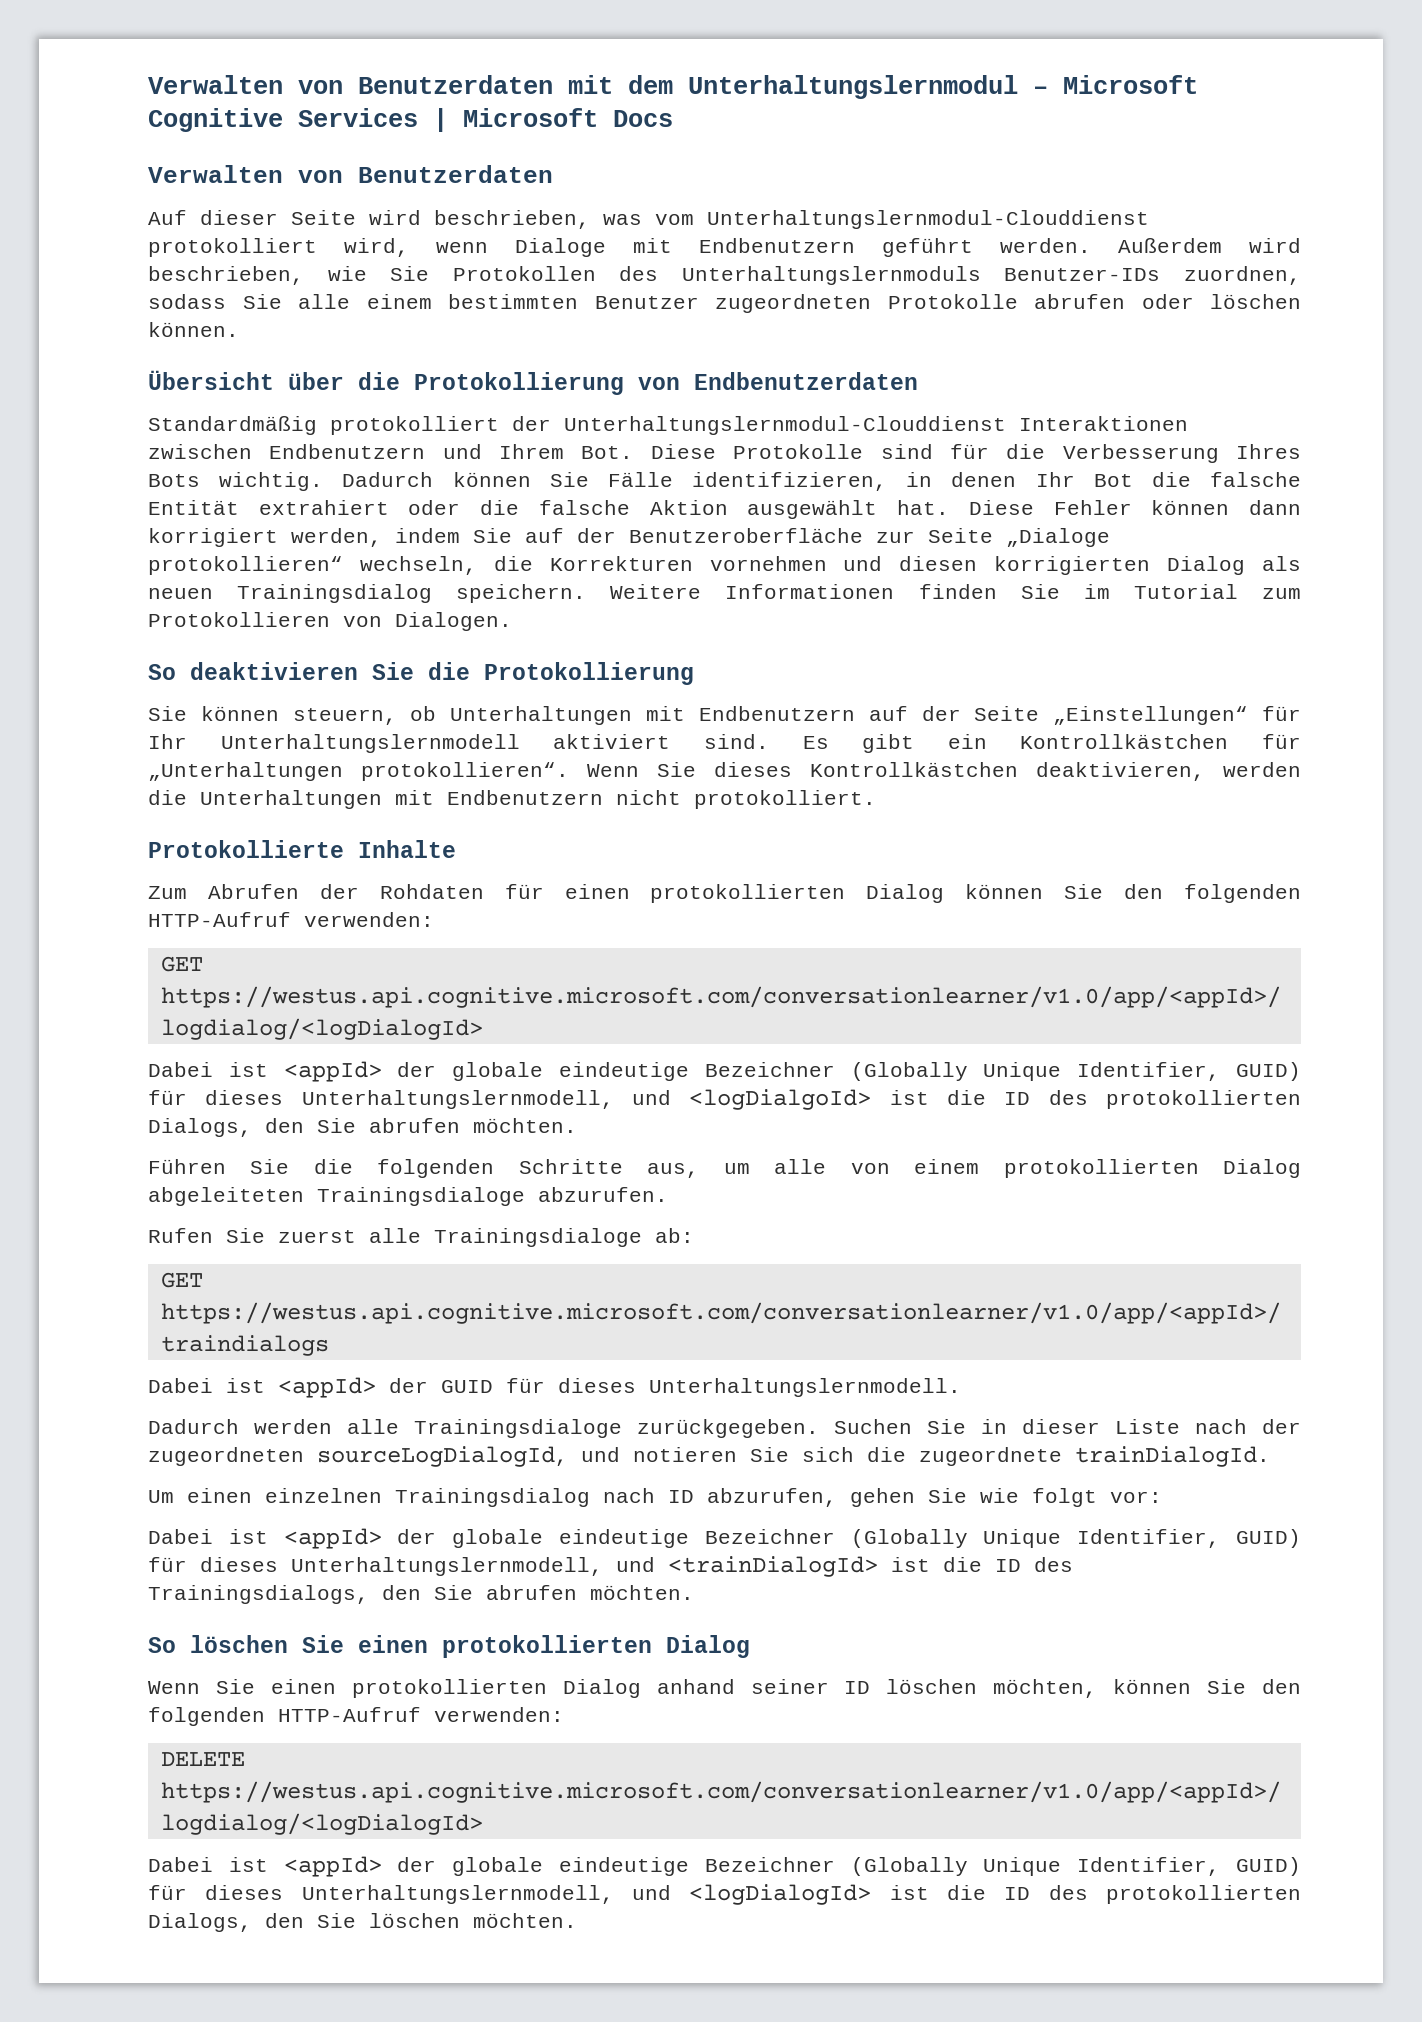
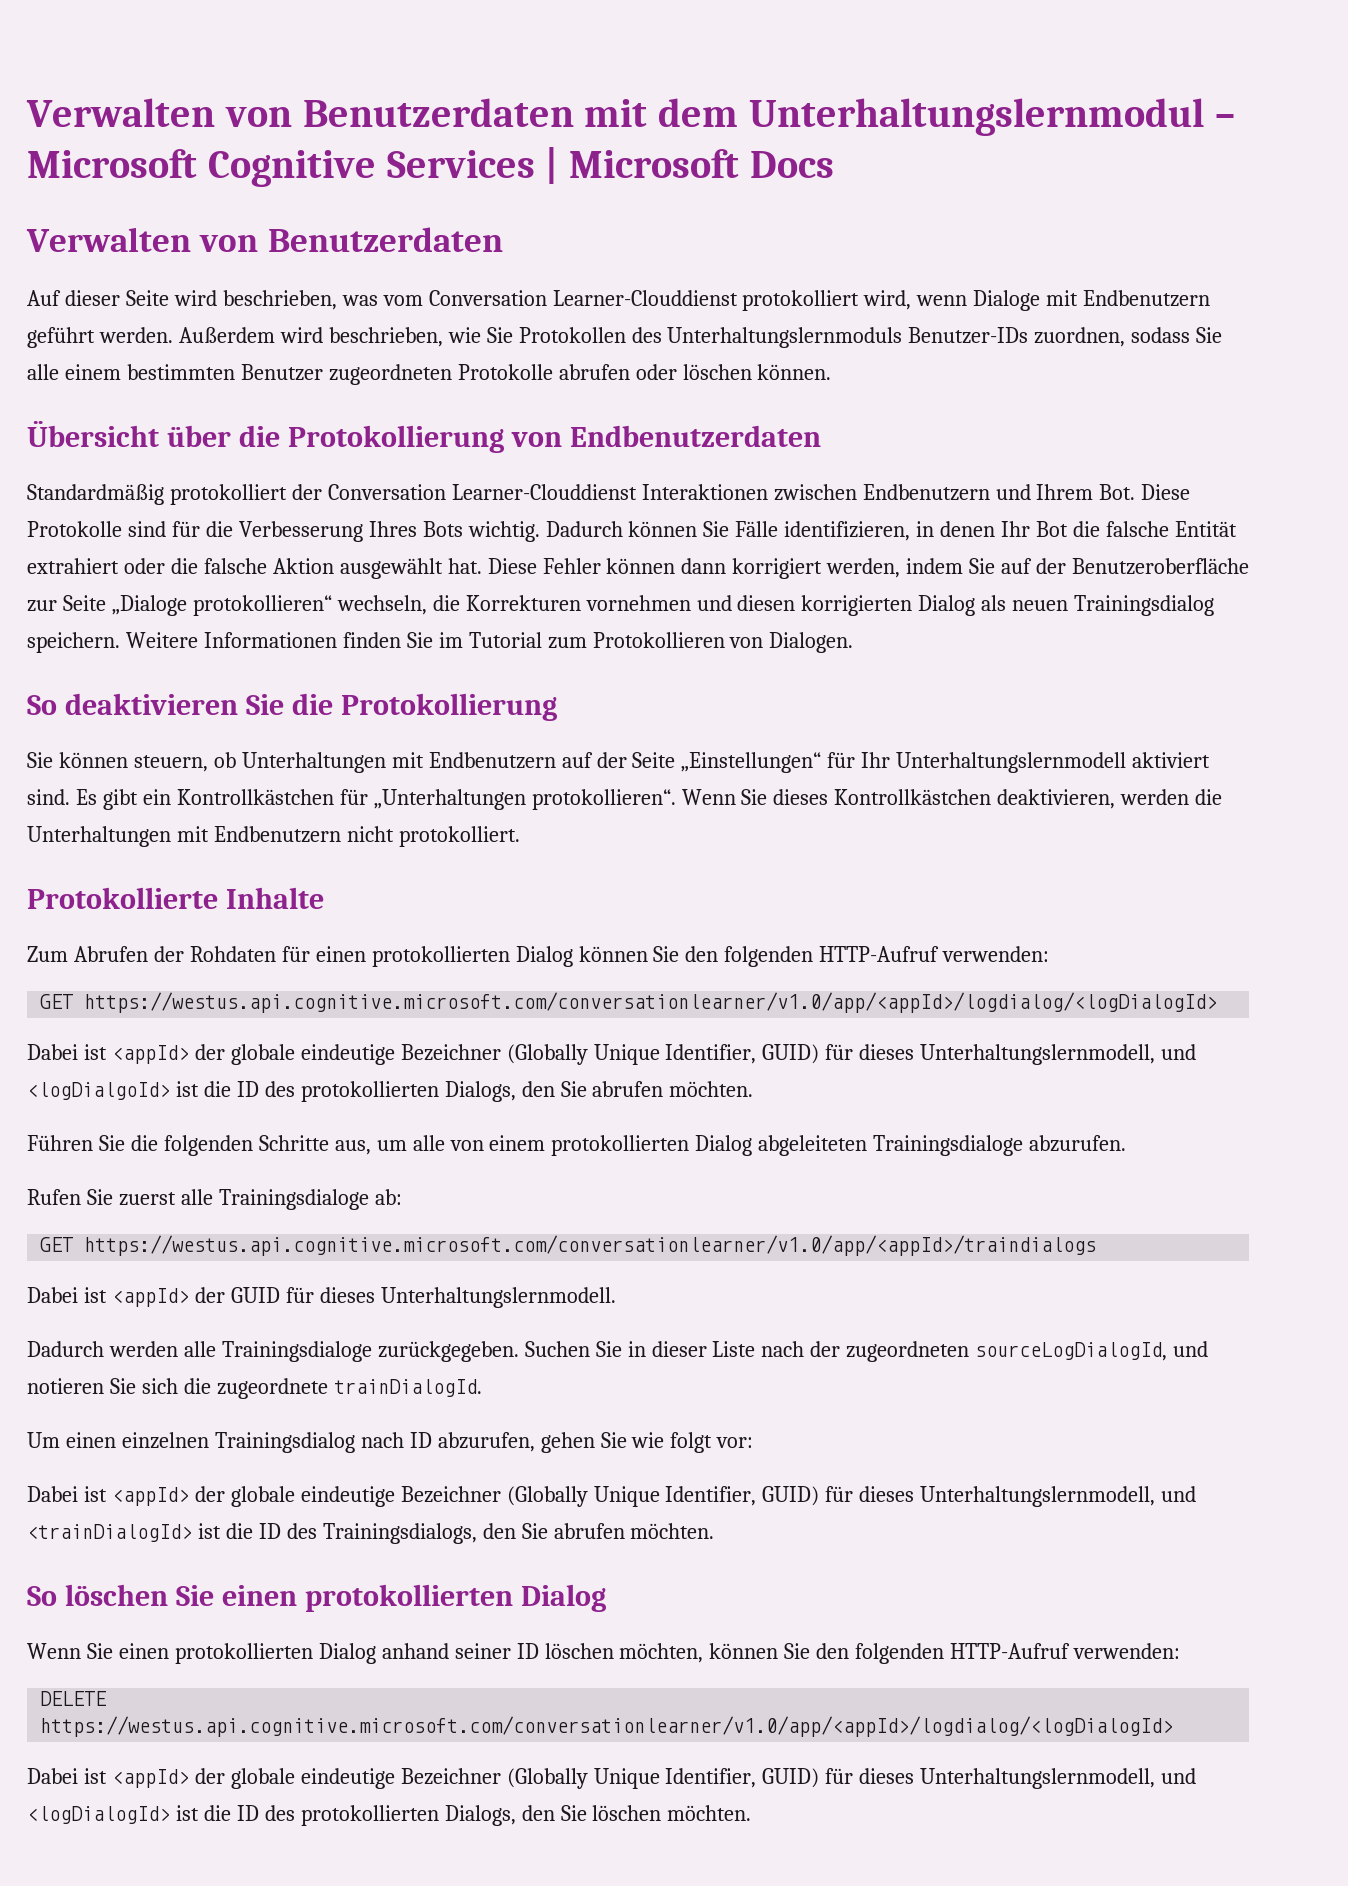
- Auf dieser Seite wird beschrieben, was vom Unterhaltungslernmodul-Clouddienst protokolliert wird, wenn Dialoge mit Endbenutzern geführt werden.
+ Auf dieser Seite wird beschrieben, was vom Conversation Learner-Clouddienst protokolliert wird, wenn Dialoge mit Endbenutzern geführt werden.
- Standardmäßig protokolliert der Unterhaltungslernmodul-Clouddienst Interaktionen zwischen Endbenutzern und Ihrem Bot. Diese Protokolle sind für die Verbesserung Ihres Bots wichtig.
+ Standardmäßig protokolliert der Conversation Learner-Clouddienst Interaktionen zwischen Endbenutzern und Ihrem Bot. Diese Protokolle sind für die Verbesserung Ihres Bots wichtig.

